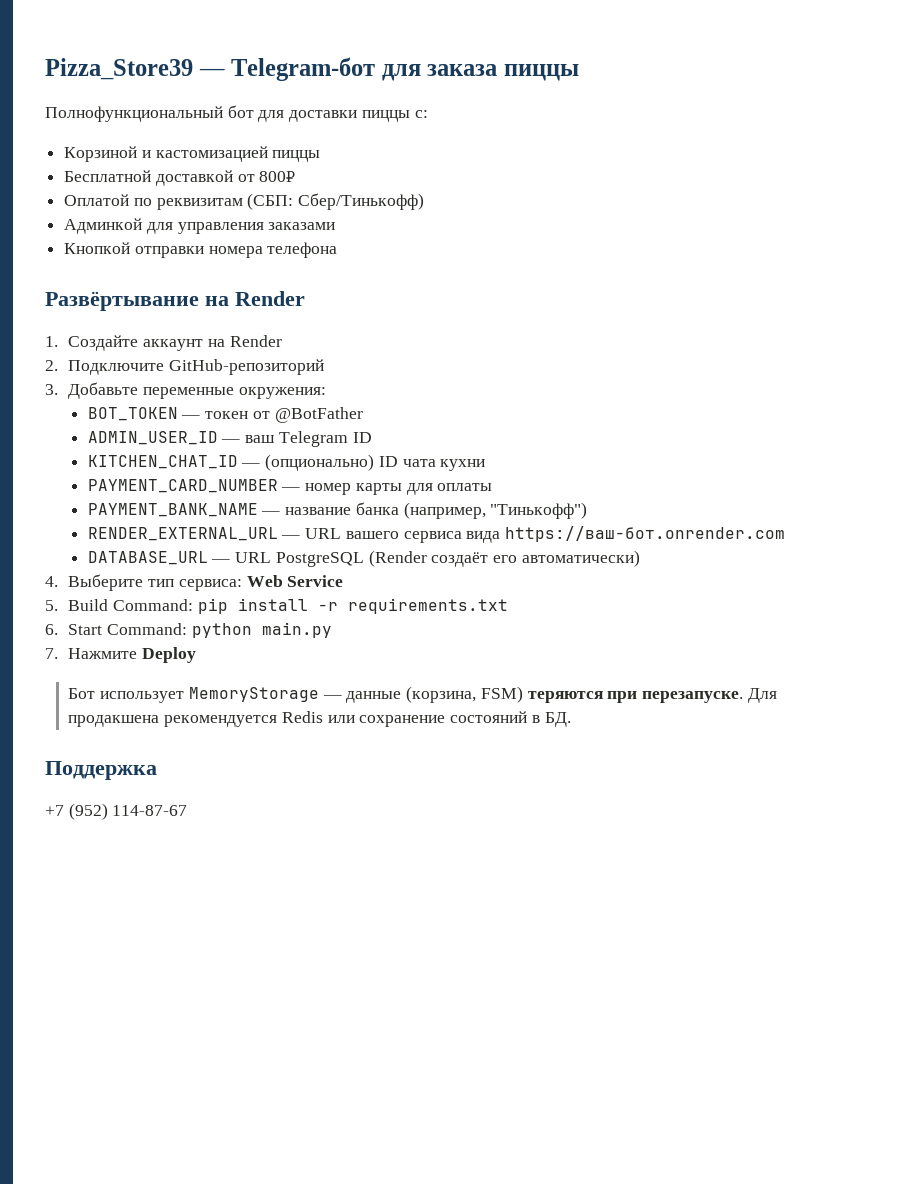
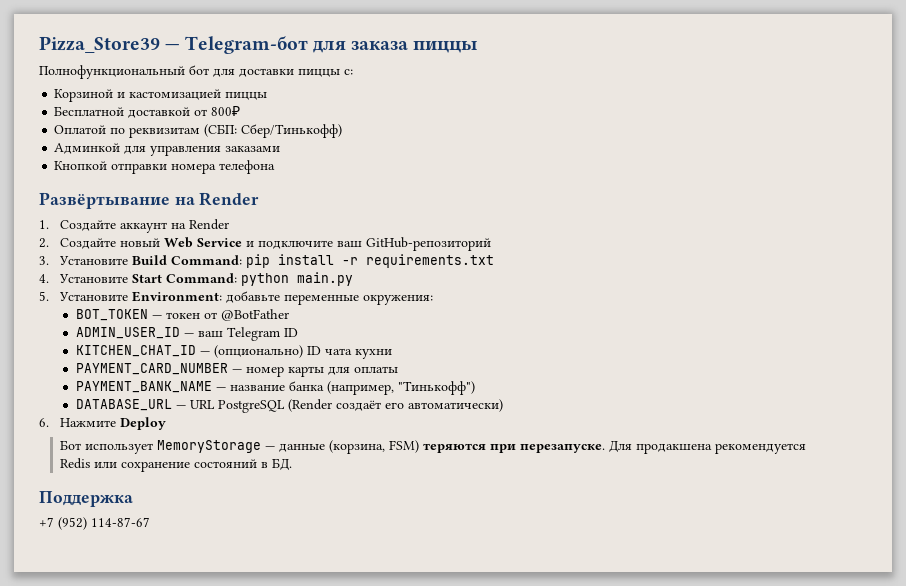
- 2. Подключите GitHub-репозиторий
- 3. Добавьте переменные окружения:
+ 2. Создайте новый Web Service и подключите ваш GitHub-репозиторий
+ 3. Установите Build Command: pip install -r requirements.txt
+ 4. Установите Start Command: python main.py
+ 5. Установите Environment: добавьте переменные окружения:
- RENDER_EXTERNAL_URL — URL вашего сервиса вида https://ваш-бот.onrender.com
- 4. Выберите тип сервиса: Web Service
- 5. Build Command: pip install -r requirements.txt
- 6. Start Command: python main.py
- 7. Нажмите Deploy
+ 6. Нажмите Deploy

